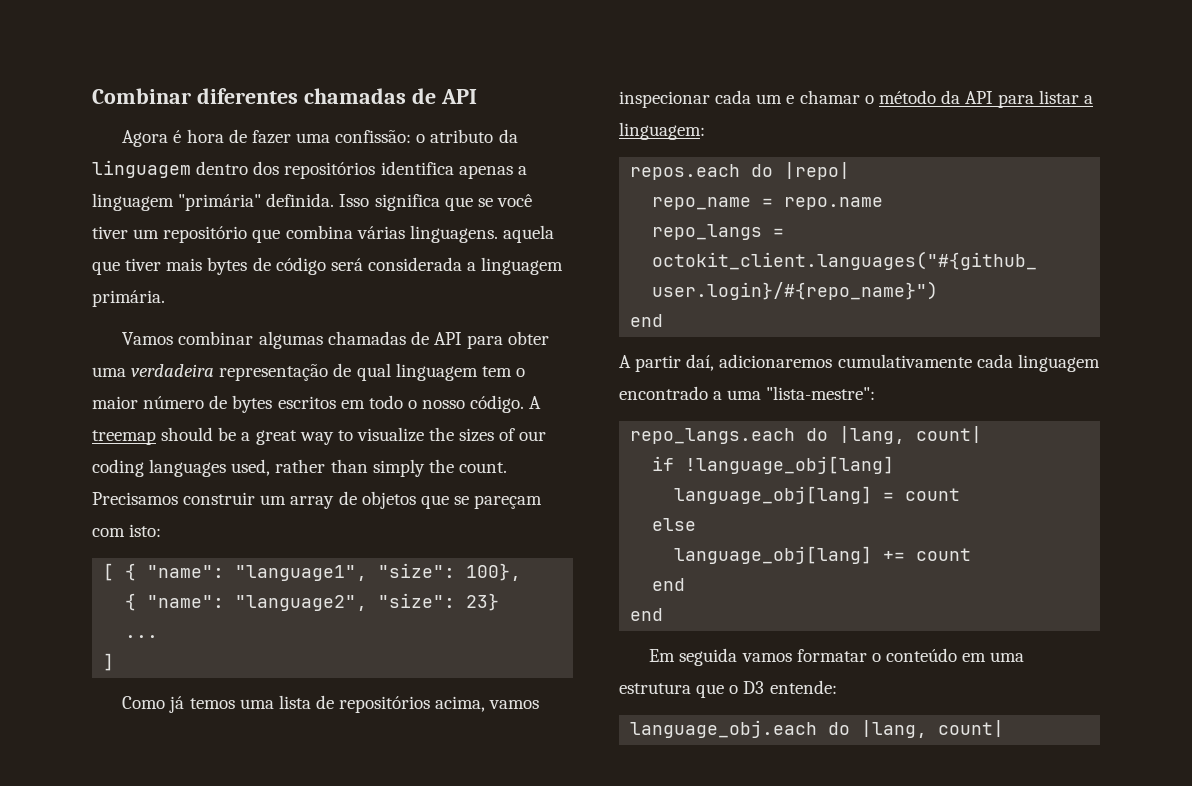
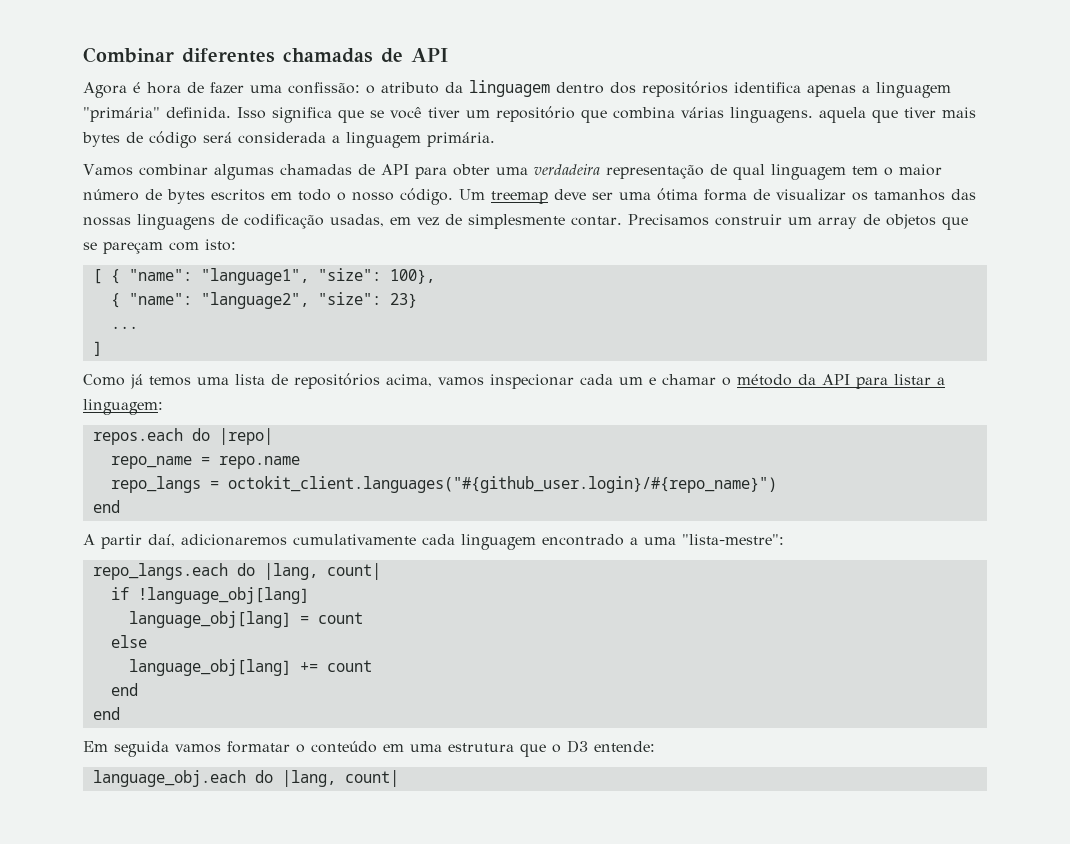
- A treemap should be a great way to visualize the sizes of our coding languages used, rather than simply the count.
+ Um treemap deve ser uma ótima forma de visualizar os tamanhos das nossas linguagens de codificação usadas, em vez de simplesmente contar.

